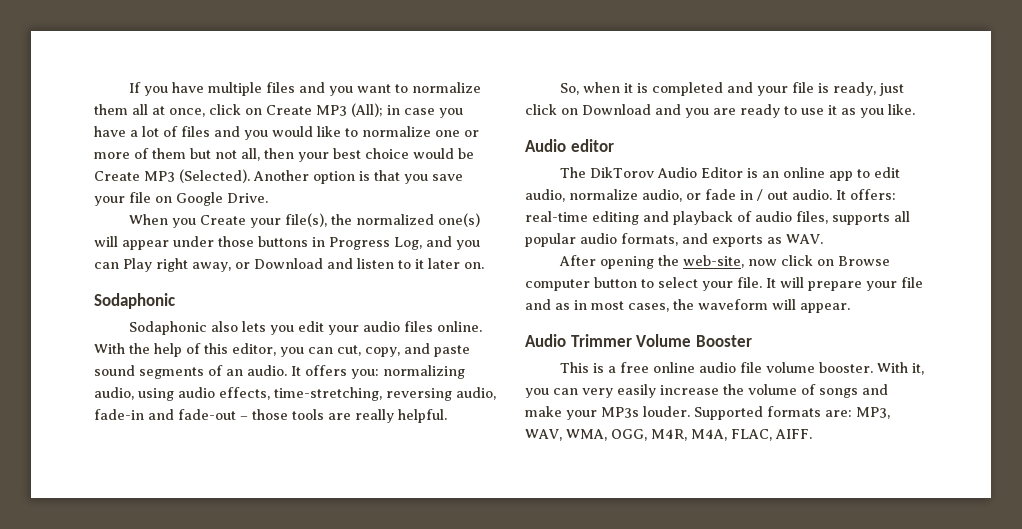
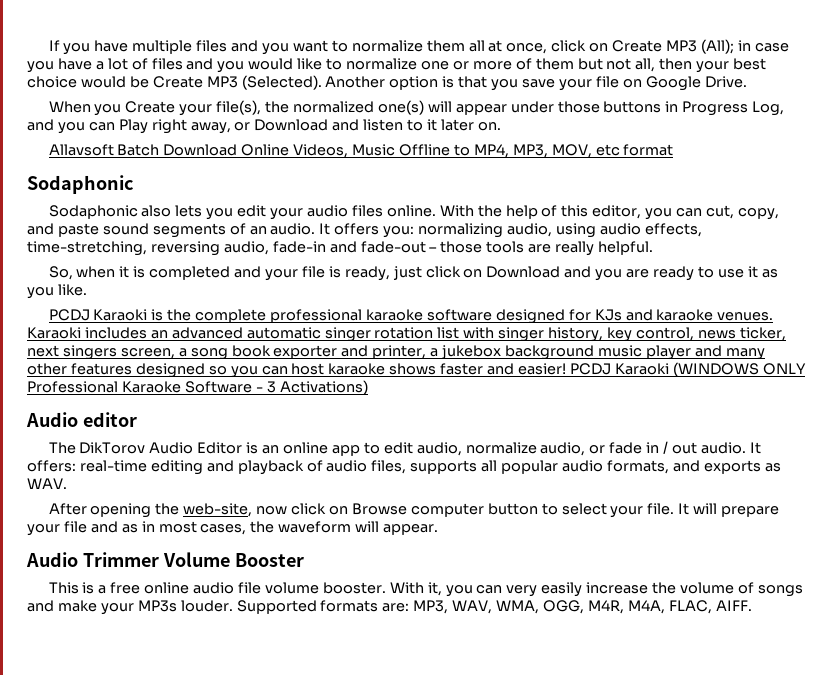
+ Allavsoft Batch Download Online Videos, Music Offline to MP4, MP3, MOV, etc format
+ PCDJ Karaoki is the complete professional karaoke software designed for KJs and karaoke venues. Karaoki includes an advanced automatic singer rotation list with singer history, key control, news ticker, next singers screen, a song book exporter and printer, a jukebox background music player and many other features designed so you can host karaoke shows faster and easier! PCDJ Karaoki (WINDOWS ONLY Professional Karaoke Software - 3 Activations)

